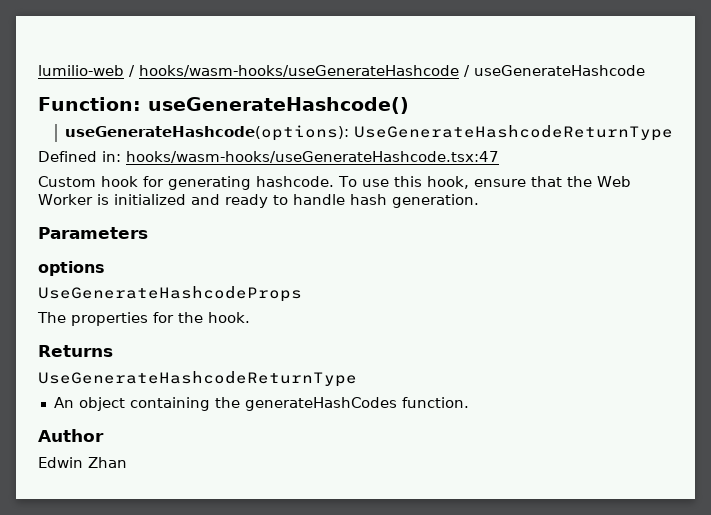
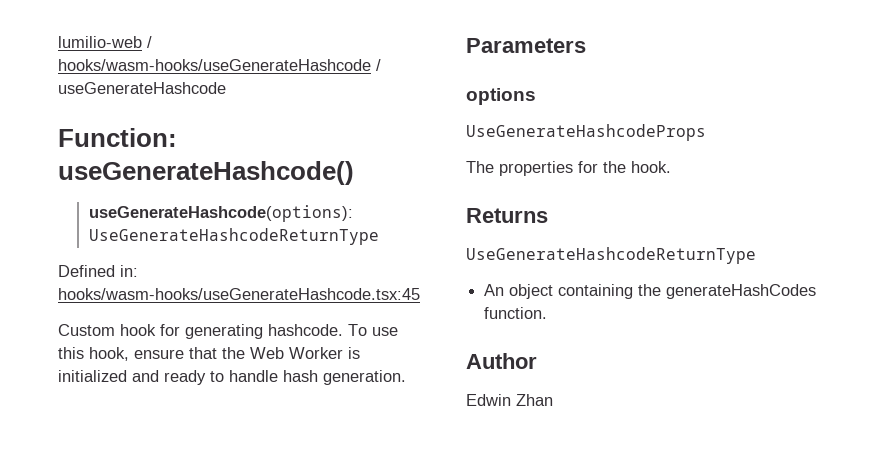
- Defined in: hooks/wasm-hooks/useGenerateHashcode.tsx:47
+ Defined in: hooks/wasm-hooks/useGenerateHashcode.tsx:45

